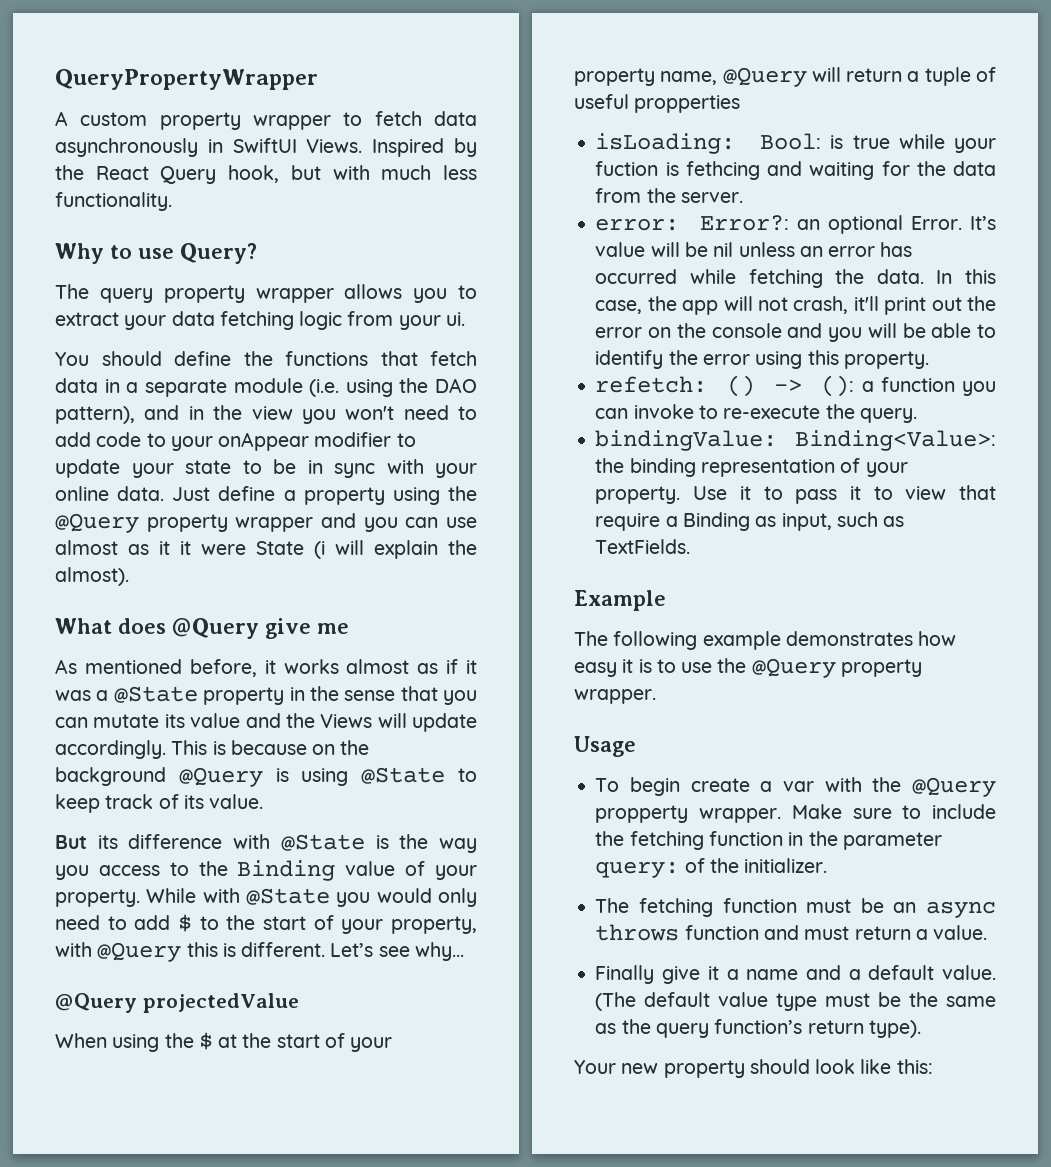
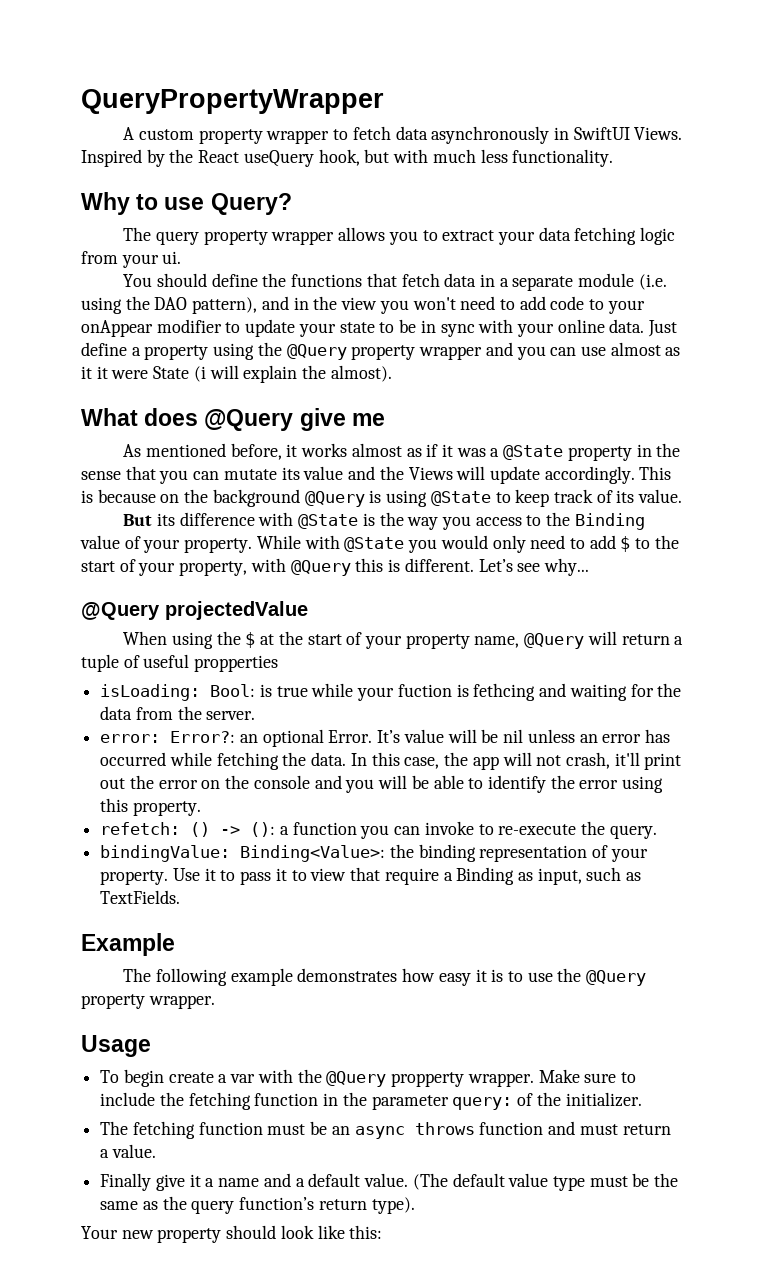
- Inspired by the React Query hook, but with much less functionality.
+ Inspired by the React useQuery hook, but with much less functionality.

